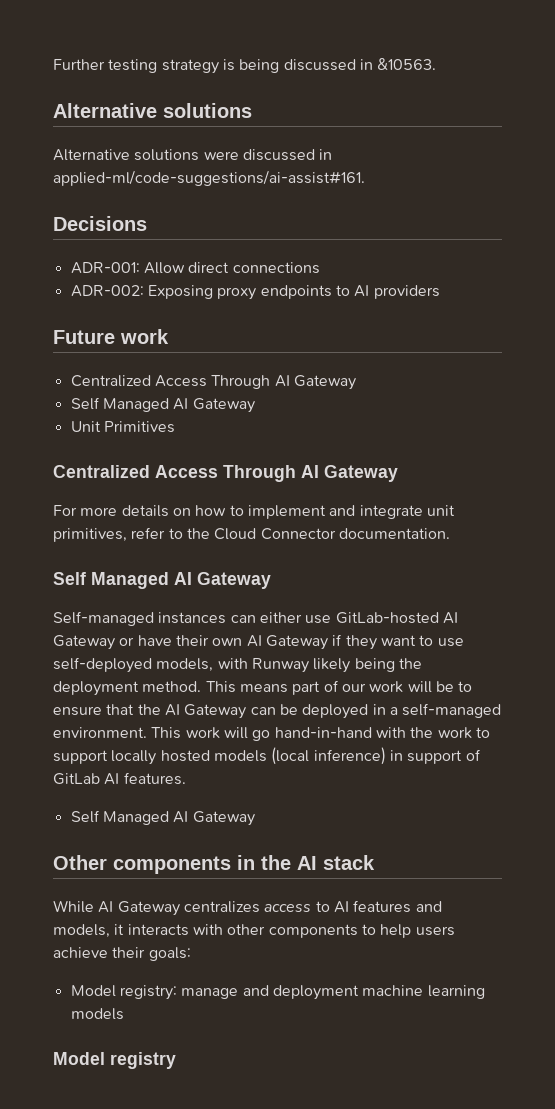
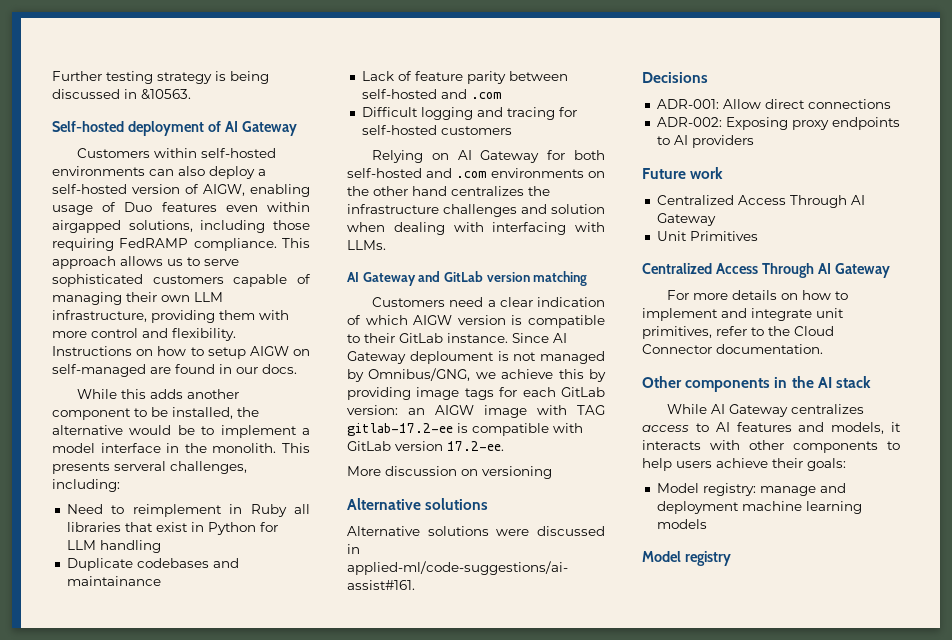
+ Self-hosted deployment of AI Gateway
+ Customers within self-hosted environments can also deploy a self-hosted version of AIGW, enabling usage of Duo features even within airgapped solutions, including those requiring FedRAMP compliance. This approach allows us to serve sophisticated customers capable of managing their own LLM infrastructure, providing them with more control and flexibility. Instructions on how to setup AIGW on self-managed are found in our docs.
+ While this adds another component to be installed, the alternative would be to implement a model interface in the monolith. This presents serveral challenges, including:
+ Need to reimplement in Ruby all libraries that exist in Python for LLM handling
+ Duplicate codebases and maintainance
+ Lack of feature parity between self-hosted and .com
+ Difficult logging and tracing for self-hosted customers
+ Relying on AI Gateway for both self-hosted and .com environments on the other hand centralizes the infrastructure challenges and solution when dealing with interfacing with LLMs.
+ AI Gateway and GitLab version matching
+ Customers need a clear indication of which AIGW version is compatible to their GitLab instance. Since AI Gateway deploument is not managed by Omnibus/GNG, we achieve this by providing image tags for each GitLab version: an AIGW image with TAG gitlab-17.2-ee is compatible with GitLab version 17.2-ee.
+ More discussion on versioning
  Future work
  Centralized Access Through AI Gateway
- Self Managed AI Gateway
  For more details on how to implement and integrate unit primitives, refer to the Cloud Connector documentation.
- Self Managed AI Gateway
- Self-managed instances can either use GitLab-hosted AI Gateway or have their own AI Gateway if they want to use self-deployed models, with Runway likely being the deployment method. This means part of our work will be to ensure that the AI Gateway can be deployed in a self-managed environment. This work will go hand-in-hand with the work to support locally hosted models (local inference) in support of GitLab AI features.
- Self Managed AI Gateway

